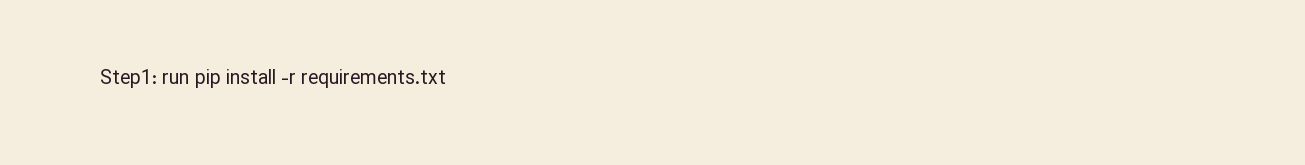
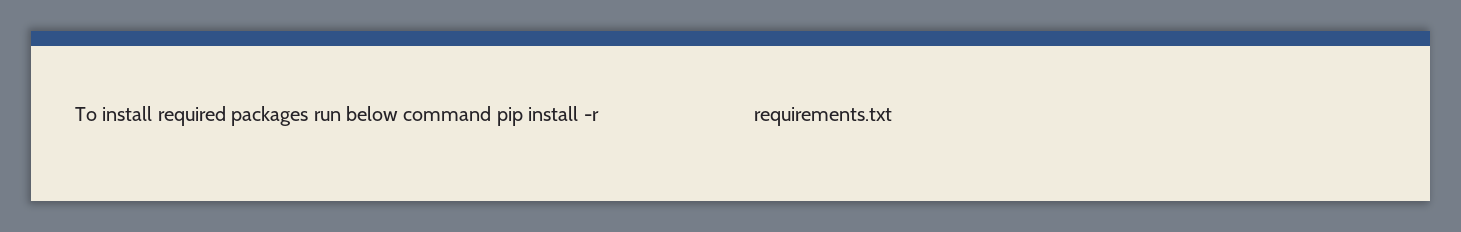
- Step1: run pip install -r requirements.txt
+ To install required packages run below command pip install -r requirements.txt

